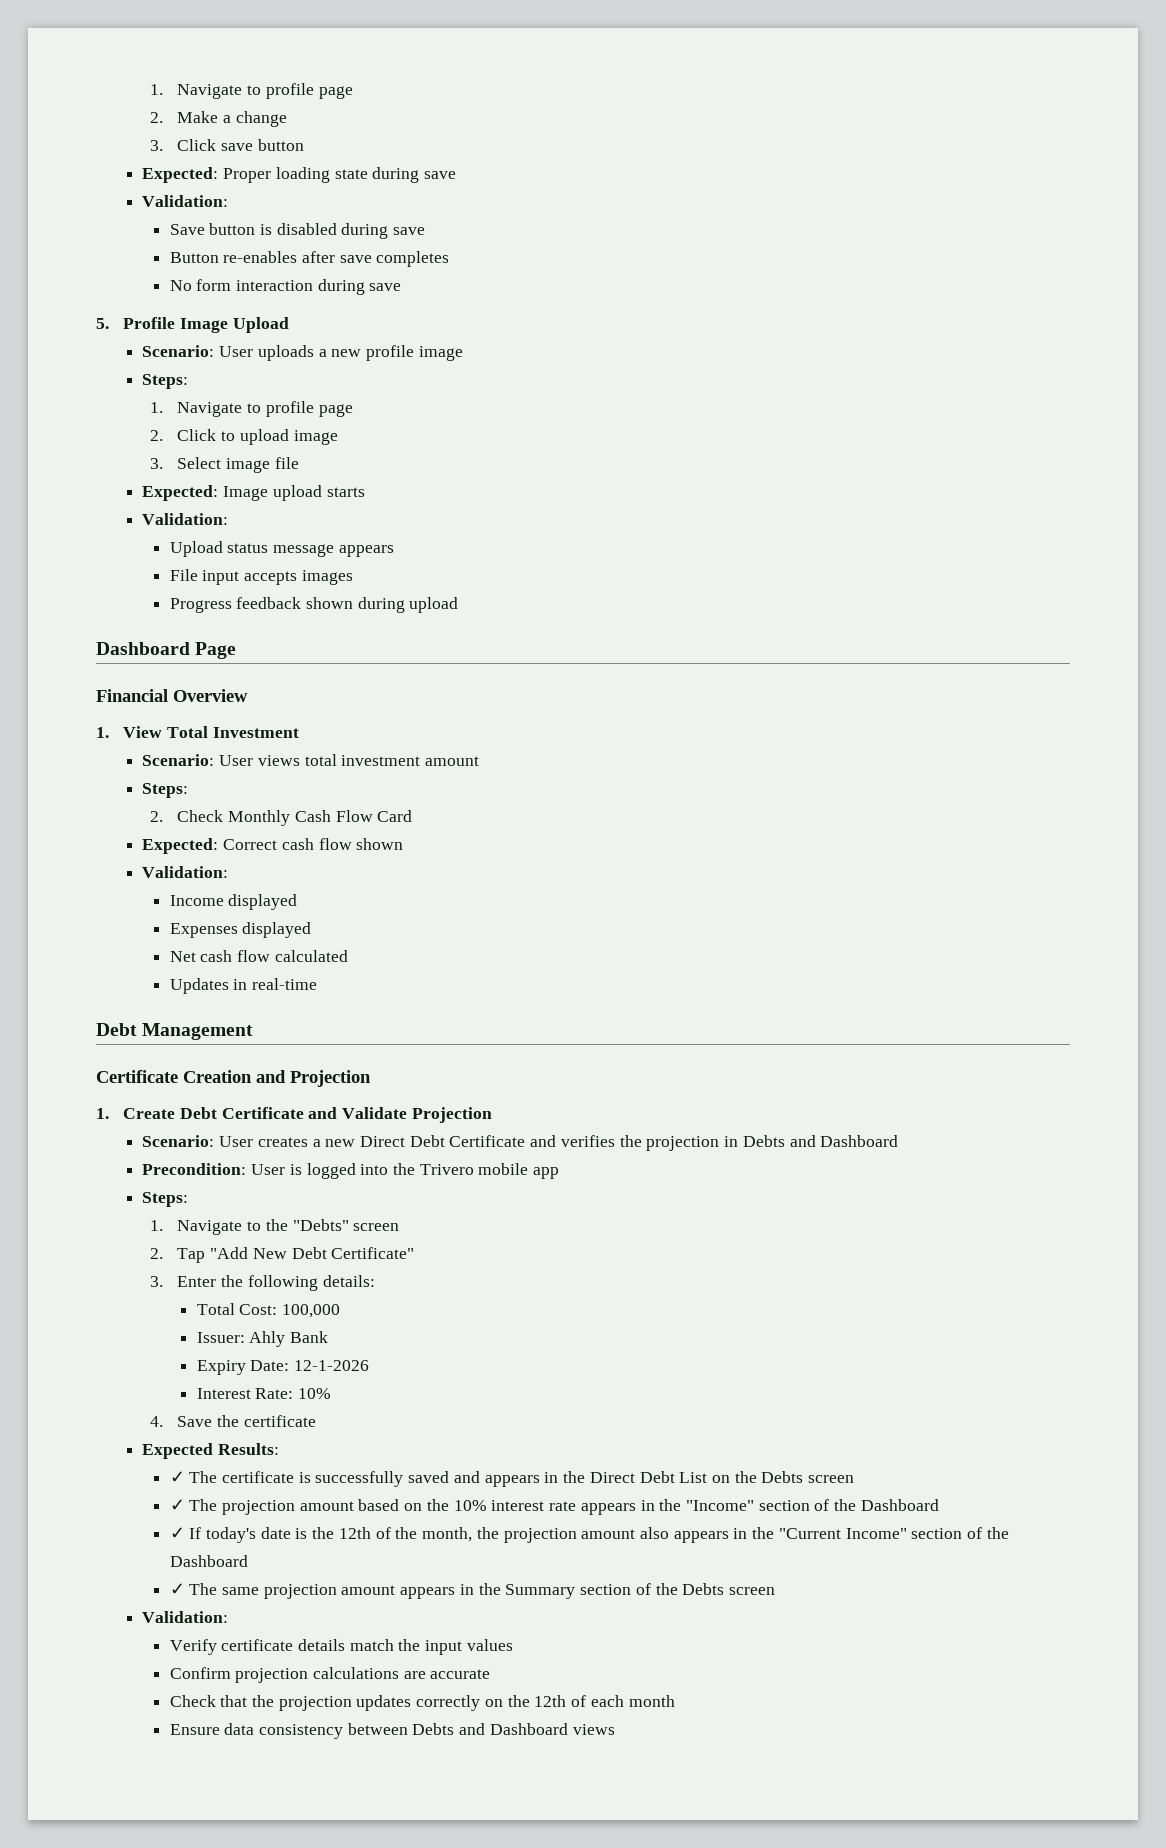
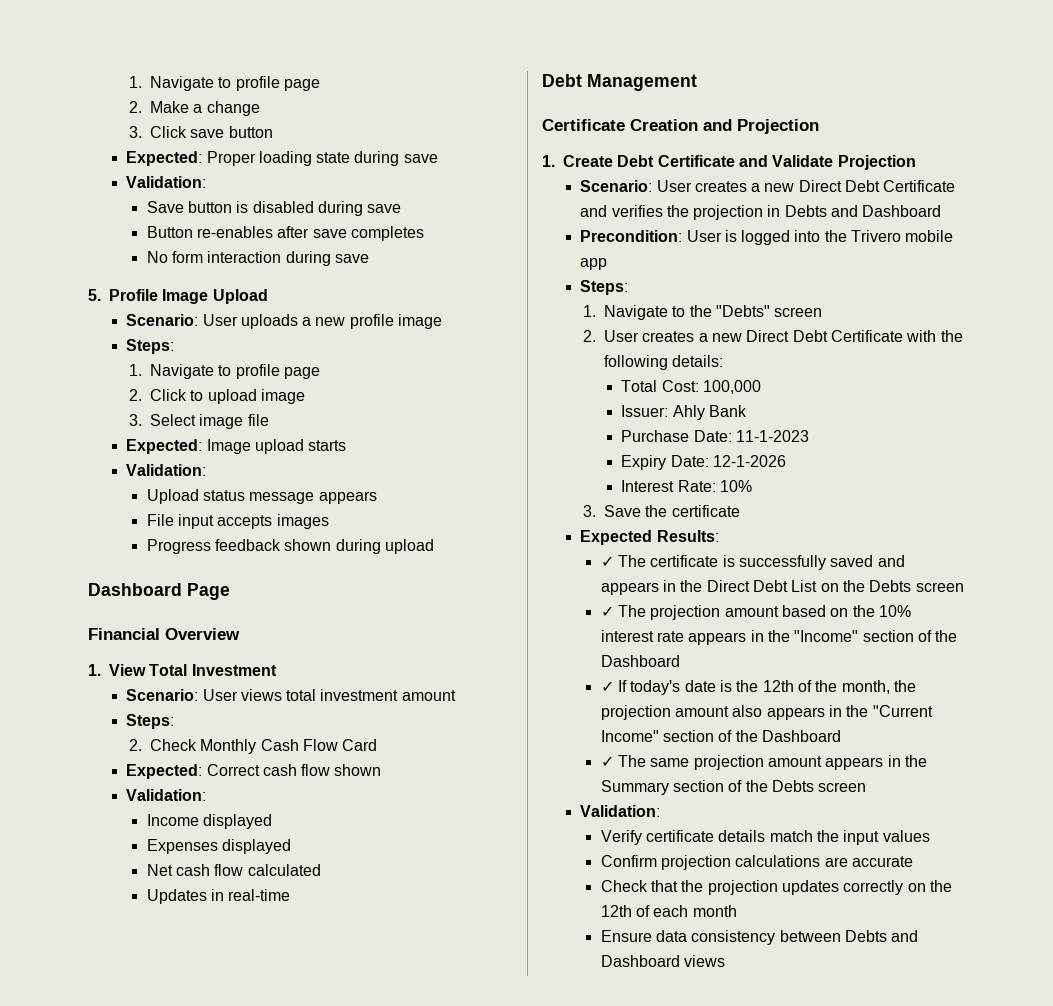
- 2. Tap "Add New Debt Certificate"
- 3. Enter the following details:
+ 2. User creates a new Direct Debt Certificate with the following details:
+ Purchase Date: 11-1-2023
- 4. Save the certificate
+ 3. Save the certificate

